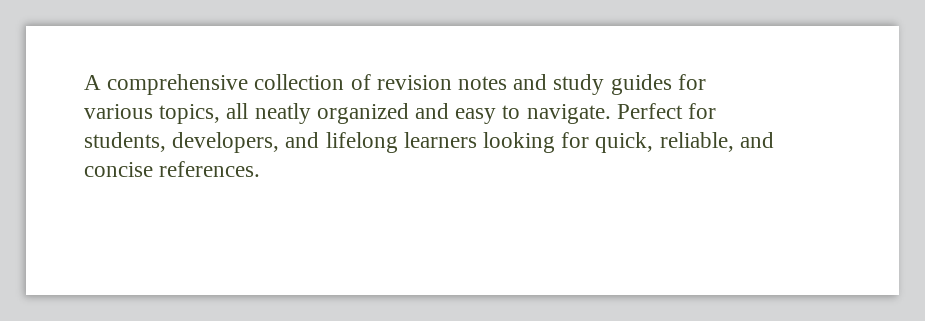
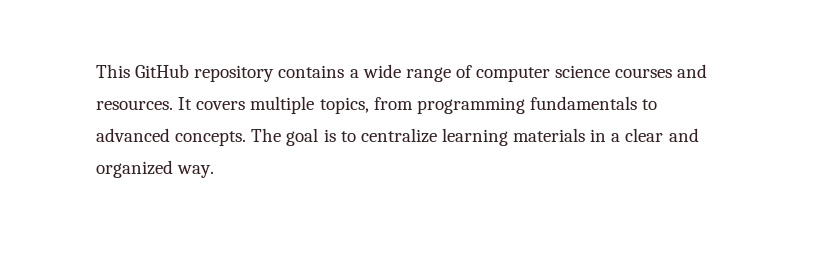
- A comprehensive collection of revision notes and study guides for various topics, all neatly organized and easy to navigate. Perfect for students, developers, and lifelong learners looking for quick, reliable, and concise references.
+ This GitHub repository contains a wide range of computer science courses and resources. It covers multiple topics, from programming fundamentals to advanced concepts. The goal is to centralize learning materials in a clear and organized way.

